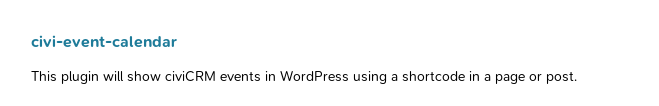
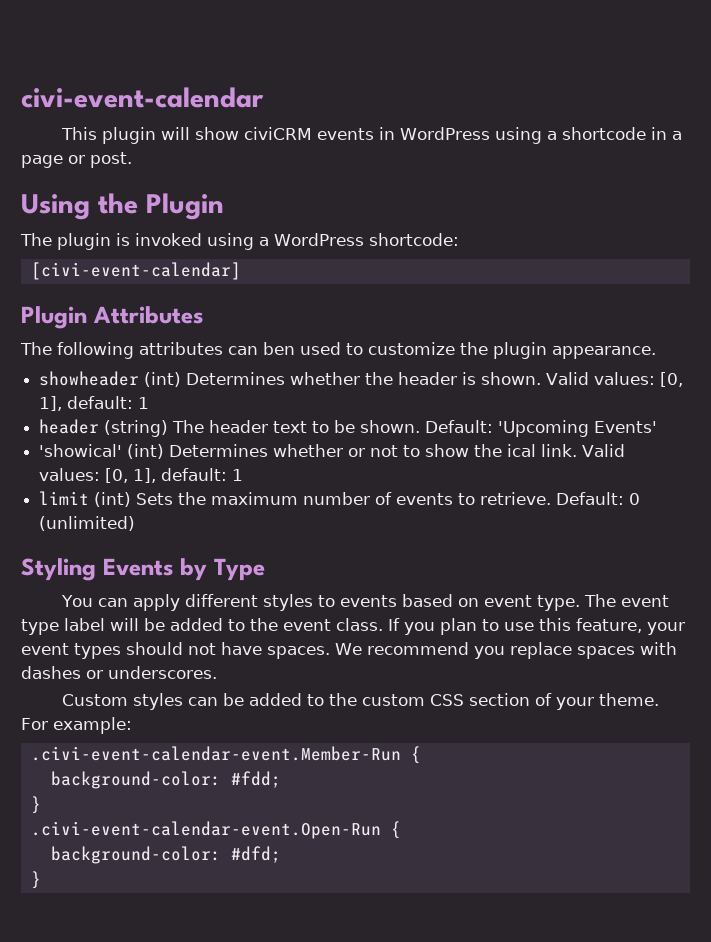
+ Using the Plugin
+ The plugin is invoked using a WordPress shortcode:
+ [civi-event-calendar]
+ Plugin Attributes
+ The following attributes can ben used to customize the plugin appearance.
+ showheader (int) Determines whether the header is shown. Valid values: [0, 1], default: 1
+ header (string) The header text to be shown. Default: 'Upcoming Events'
+ 'showical' (int) Determines whether or not to show the ical link. Valid values: [0, 1], default: 1
+ limit (int) Sets the maximum number of events to retrieve. Default: 0 (unlimited)
+ Styling Events by Type
+ You can apply different styles to events based on event type. The event type label will be added to the event class. If you plan to use this feature, your event types should not have spaces. We recommend you replace spaces with dashes or underscores.
+ Custom styles can be added to the custom CSS section of your theme. For example:
+ .civi-event-calendar-event.Member-Run {
+ background-color: #fdd;
+ }
+ .civi-event-calendar-event.Open-Run {
+ background-color: #dfd;
+ }

